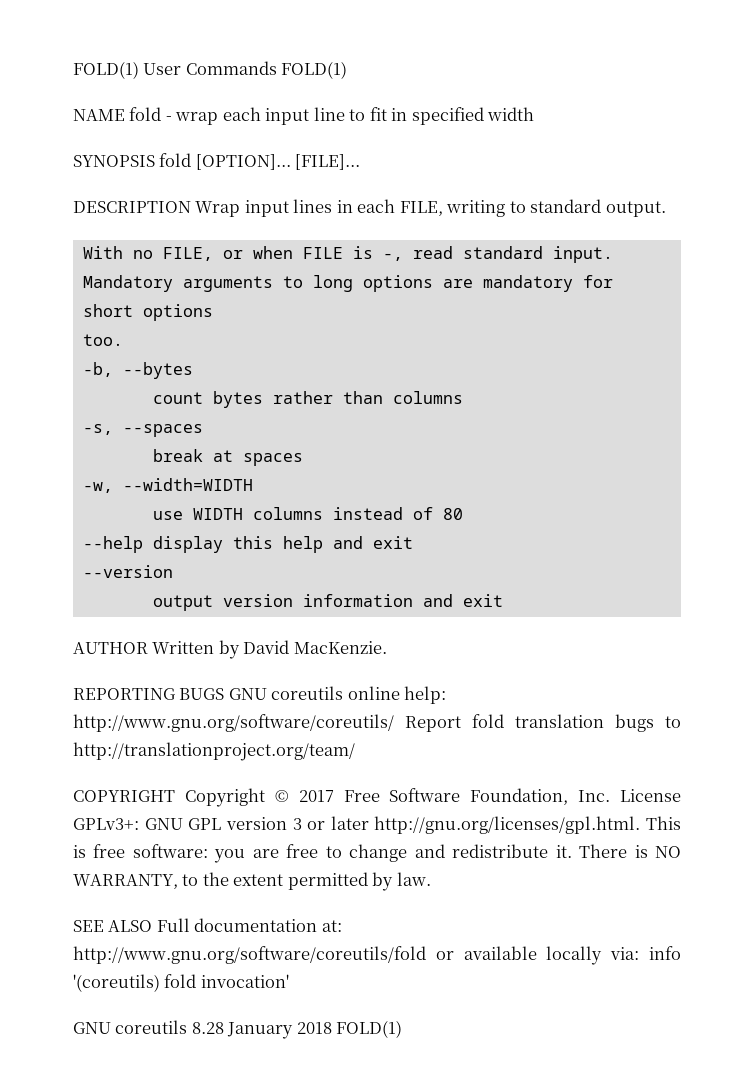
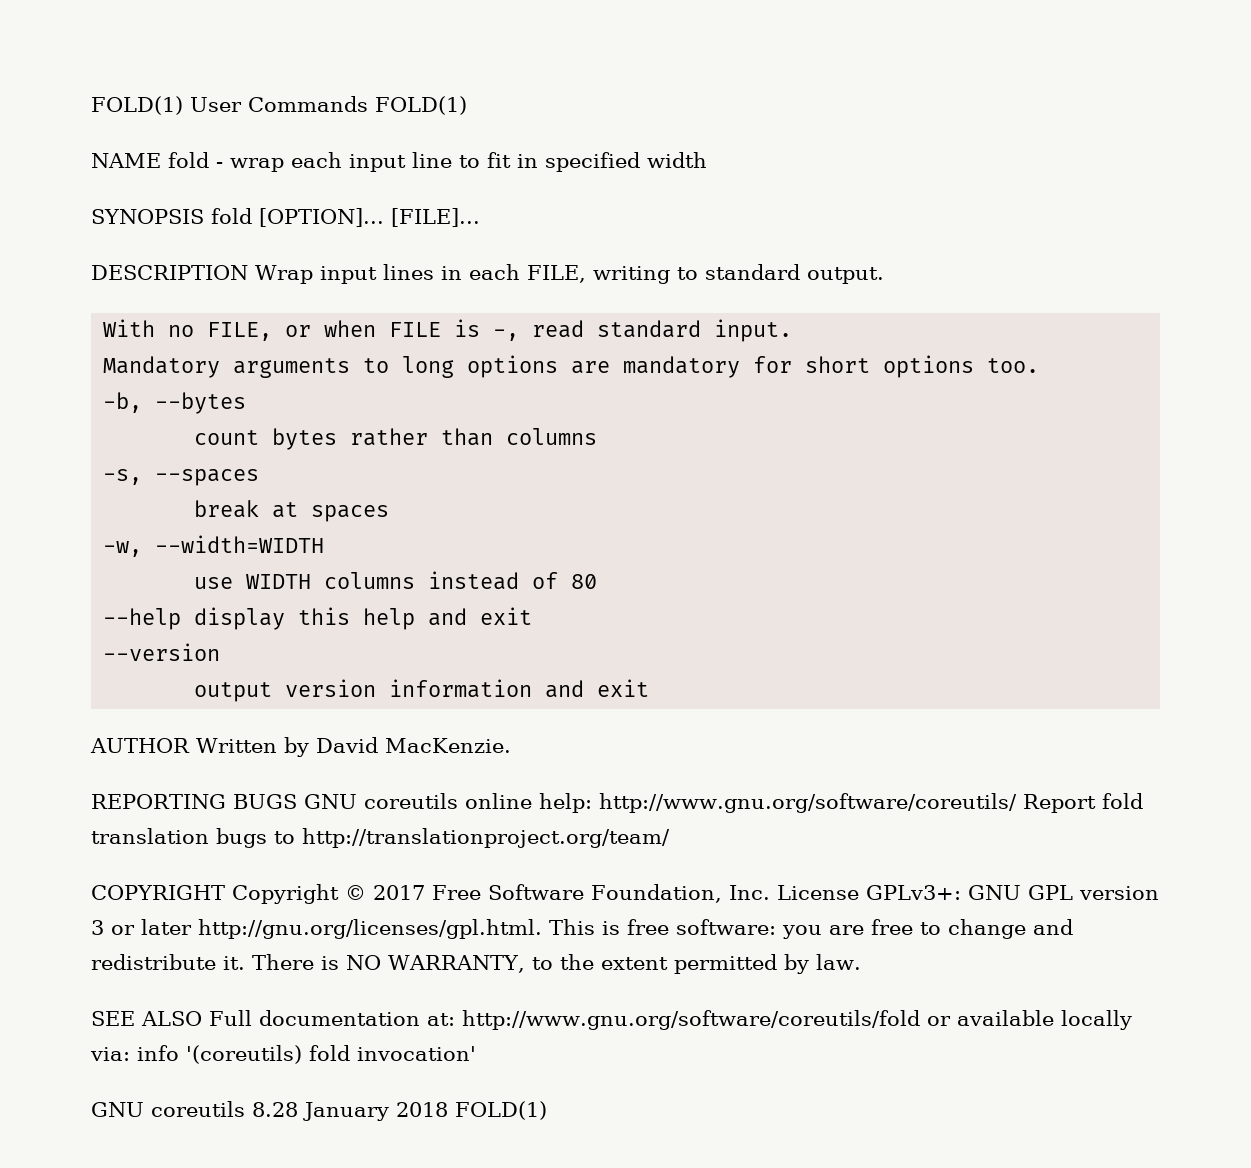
- Mandatory arguments to long options are mandatory for short options
- too.
+ Mandatory arguments to long options are mandatory for short options too.

